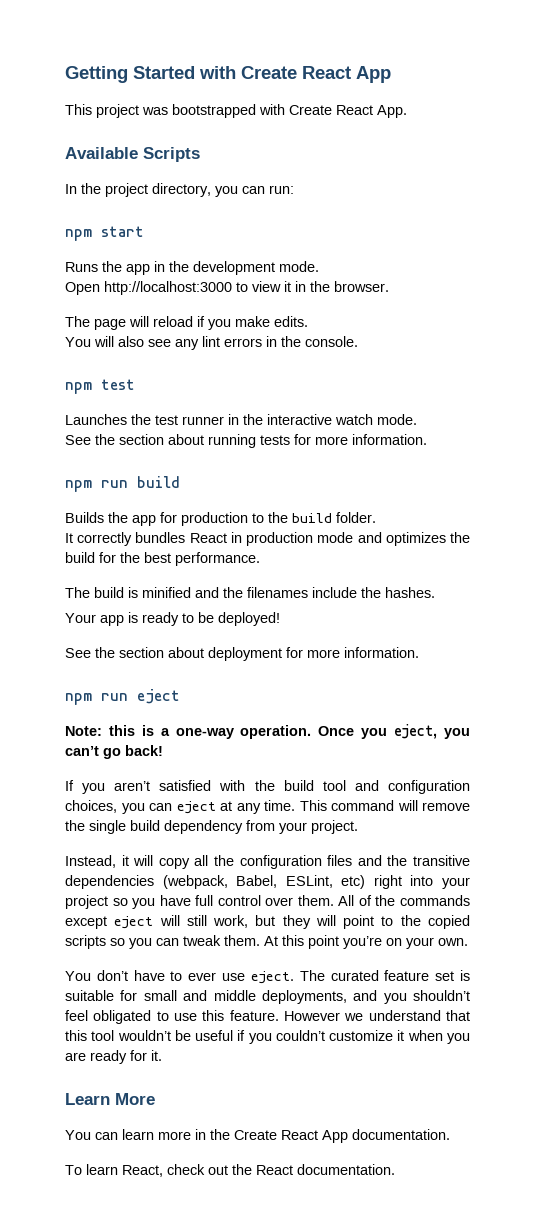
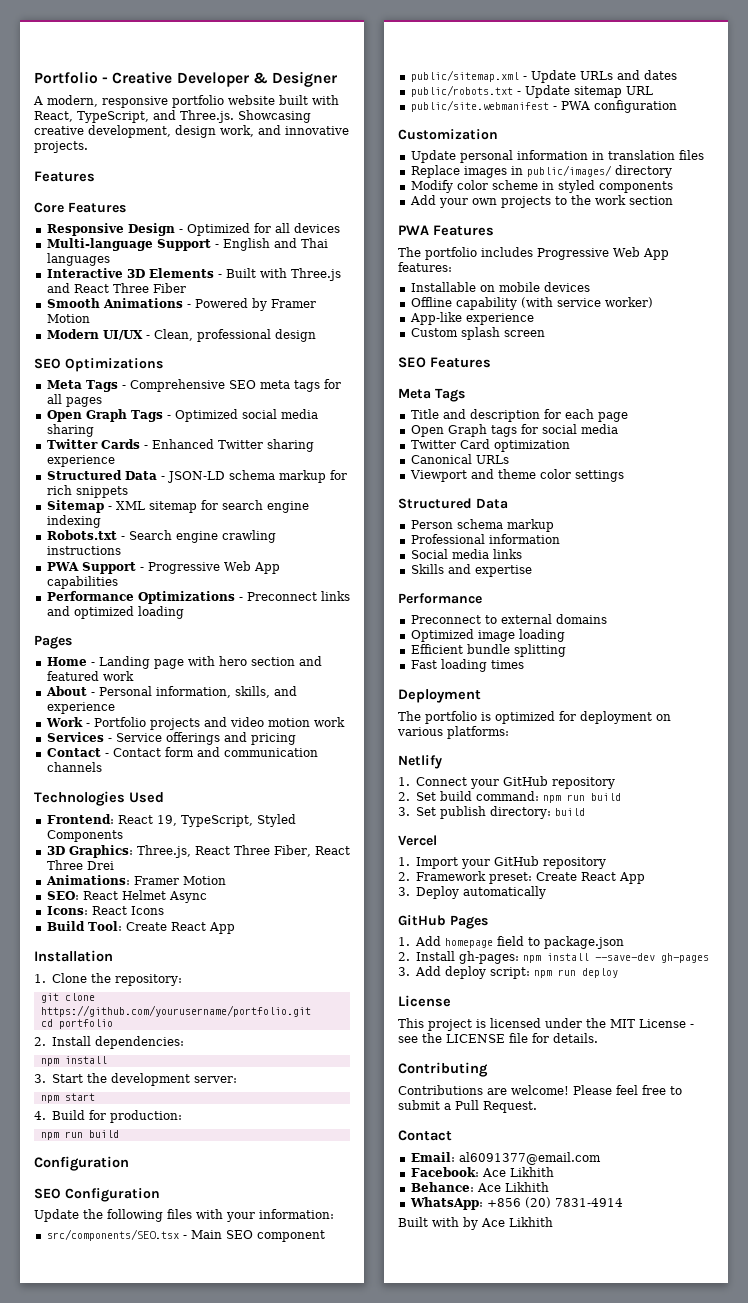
- Getting Started with Create React App
- This project was bootstrapped with Create React App.
- Available Scripts
- In the project directory, you can run:
+ Portfolio - Creative Developer & Designer
+ A modern, responsive portfolio website built with React, TypeScript, and Three.js. Showcasing creative development, design work, and innovative projects.
+ Features
+ Core Features
+ Responsive Design - Optimized for all devices
+ Multi-language Support - English and Thai languages
+ Interactive 3D Elements - Built with Three.js and React Three Fiber
+ Smooth Animations - Powered by Framer Motion
+ Modern UI/UX - Clean, professional design
+ SEO Optimizations
+ Meta Tags - Comprehensive SEO meta tags for all pages
+ Open Graph Tags - Optimized social media sharing
+ Twitter Cards - Enhanced Twitter sharing experience
+ Structured Data - JSON-LD schema markup for rich snippets
+ Sitemap - XML sitemap for search engine indexing
+ Robots.txt - Search engine crawling instructions
+ PWA Support - Progressive Web App capabilities
+ Performance Optimizations - Preconnect links and optimized loading
+ Pages
+ Home - Landing page with hero section and featured work
+ About - Personal information, skills, and experience
+ Work - Portfolio projects and video motion work
+ Services - Service offerings and pricing
+ Contact - Contact form and communication channels
+ Technologies Used
+ Frontend: React 19, TypeScript, Styled Components
+ 3D Graphics: Three.js, React Three Fiber, React Three Drei
+ Animations: Framer Motion
+ SEO: React Helmet Async
+ Icons: React Icons
+ Build Tool: Create React App
+ Installation
+ 1. Clone the repository:
+ git clone https://github.com/yourusername/portfolio.git
+ cd portfolio
+ 2. Install dependencies:
+ npm install
+ 3. Start the development server:
  npm start
- Runs the app in the development mode.
- Open http://localhost:3000 to view it in the browser.
- The page will reload if you make edits.
- You will also see any lint errors in the console.
- npm test
- Launches the test runner in the interactive watch mode.
- See the section about running tests for more information.
+ 4. Build for production:
  npm run build
- Builds the app for production to the build folder.
- It correctly bundles React in production mode and optimizes the build for the best performance.
- The build is minified and the filenames include the hashes.
- Your app is ready to be deployed!
- See the section about deployment for more information.
- npm run eject
- Note: this is a one-way operation. Once you eject, you can’t go back!
- If you aren’t satisfied with the build tool and configuration choices, you can eject at any time. This command will remove the single build dependency from your project.
- Instead, it will copy all the configuration files and the transitive dependencies (webpack, Babel, ESLint, etc) right into your project so you have full control over them. All of the commands except eject will still work, but they will point to the copied scripts so you can tweak them. At this point you’re on your own.
- You don’t have to ever use eject. The curated feature set is suitable for small and middle deployments, and you shouldn’t feel obligated to use this feature. However we understand that this tool wouldn’t be useful if you couldn’t customize it when you are ready for it.
- Learn More
- You can learn more in the Create React App documentation.
- To learn React, check out the React documentation.
+ Configuration
+ SEO Configuration
+ Update the following files with your information:
+ src/components/SEO.tsx - Main SEO component
+ public/sitemap.xml - Update URLs and dates
+ public/robots.txt - Update sitemap URL
+ public/site.webmanifest - PWA configuration
+ Customization
+ Update personal information in translation files
+ Replace images in public/images/ directory
+ Modify color scheme in styled components
+ Add your own projects to the work section
+ PWA Features
+ The portfolio includes Progressive Web App features:
+ Installable on mobile devices
+ Offline capability (with service worker)
+ App-like experience
+ Custom splash screen
+ SEO Features
+ Meta Tags
+ Title and description for each page
+ Open Graph tags for social media
+ Twitter Card optimization
+ Canonical URLs
+ Viewport and theme color settings
+ Structured Data
+ Person schema markup
+ Professional information
+ Social media links
+ Skills and expertise
+ Performance
+ Preconnect to external domains
+ Optimized image loading
+ Efficient bundle splitting
+ Fast loading times
+ Deployment
+ The portfolio is optimized for deployment on various platforms:
+ Netlify
+ 1. Connect your GitHub repository
+ 2. Set build command: npm run build
+ 3. Set publish directory: build
+ Vercel
+ 1. Import your GitHub repository
+ 2. Framework preset: Create React App
+ 3. Deploy automatically
+ GitHub Pages
+ 1. Add homepage field to package.json
+ 2. Install gh-pages: npm install --save-dev gh-pages
+ 3. Add deploy script: npm run deploy
+ License
+ This project is licensed under the MIT License - see the LICENSE file for details.
+ Contributing
+ Contributions are welcome! Please feel free to submit a Pull Request.
+ Contact
+ Email: al6091377@email.com
+ Facebook: Ace Likhith
+ Behance: Ace Likhith
+ WhatsApp: +856 (20) 7831-4914
+ Built with by Ace Likhith

